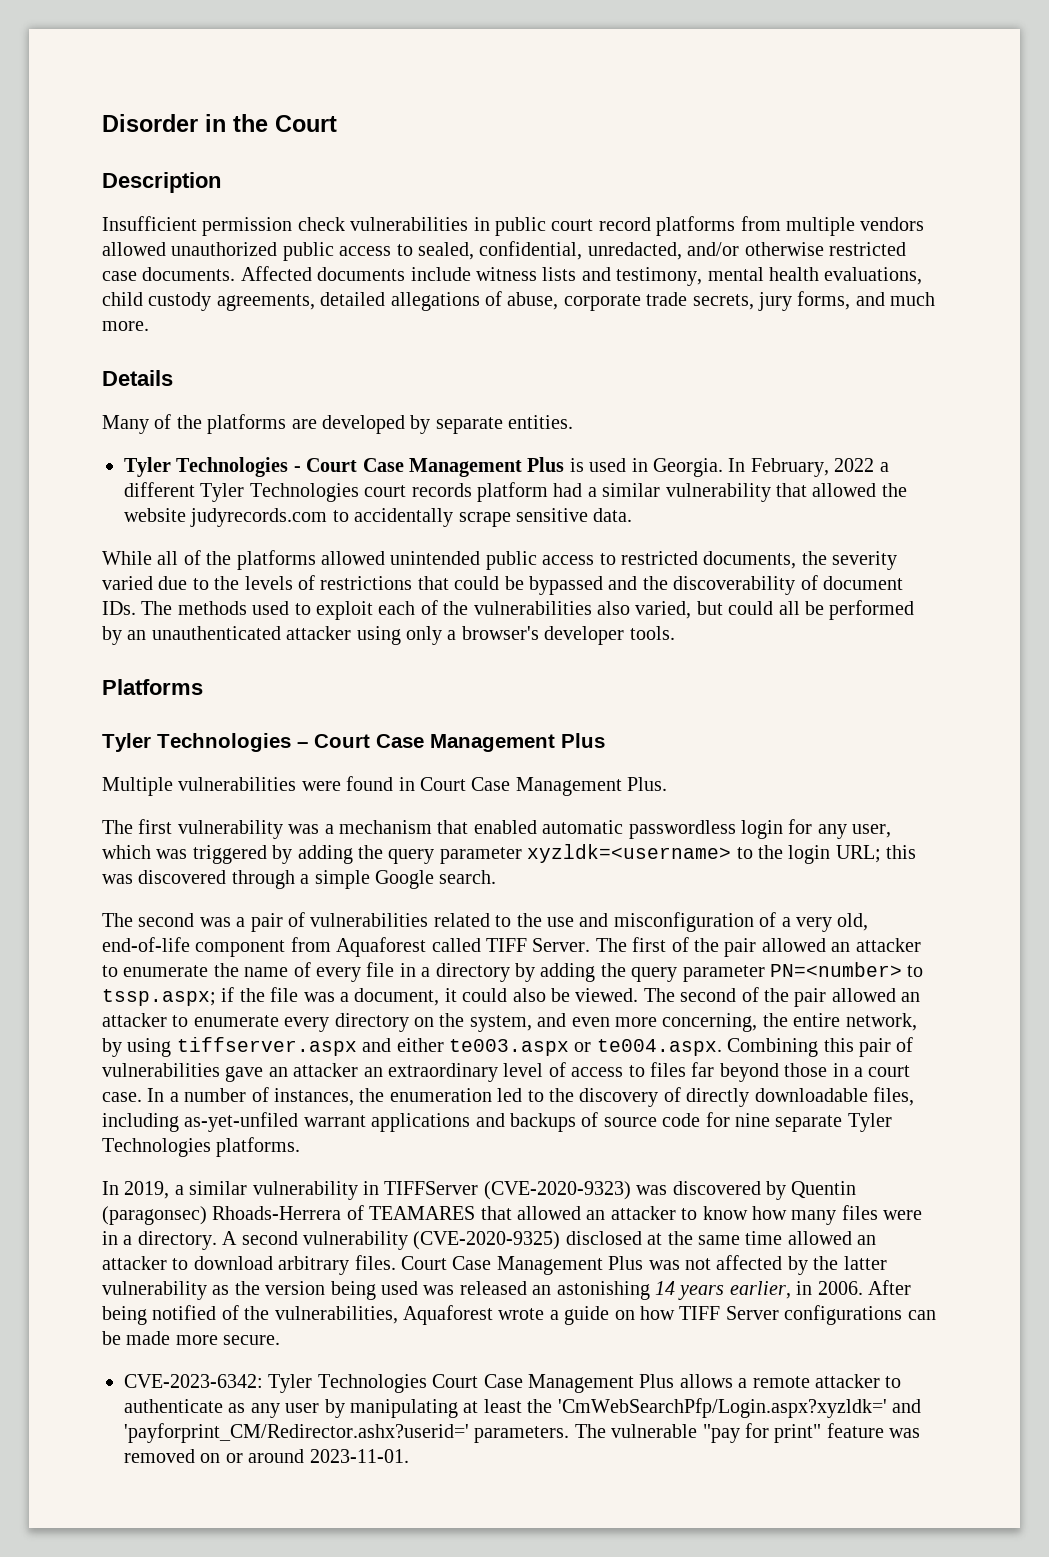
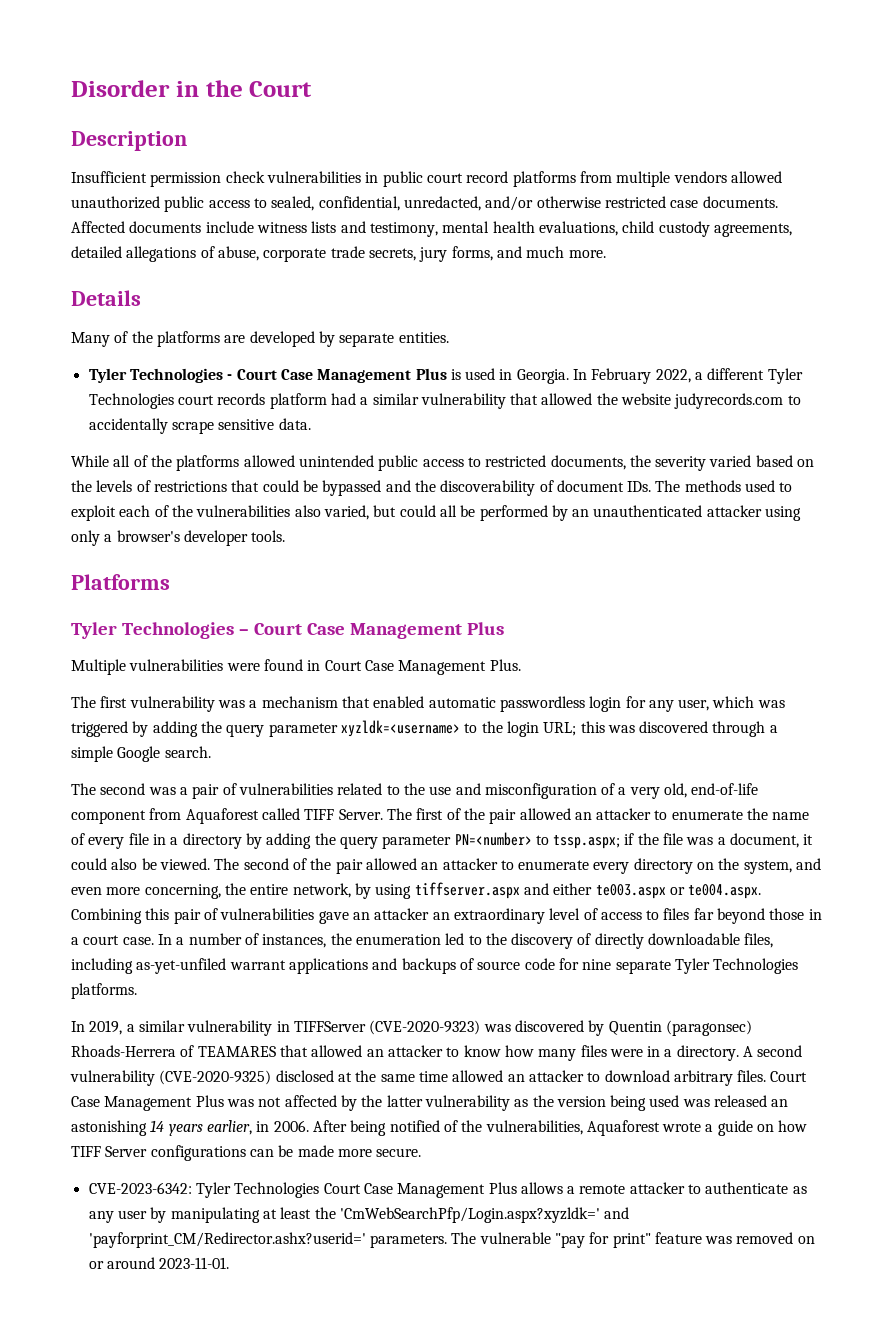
- In February, 2022 a different Tyler Technologies court records platform had a similar vulnerability that allowed the website judyrecords.com to accidentally scrape sensitive data.
+ In February 2022, a different Tyler Technologies court records platform had a similar vulnerability that allowed the website judyrecords.com to accidentally scrape sensitive data.
- While all of the platforms allowed unintended public access to restricted documents, the severity varied due to the levels of restrictions that could be bypassed and the discoverability of document IDs. The methods used to exploit each of the vulnerabilities also varied, but could all be performed by an unauthenticated attacker using only a browser's developer tools.
+ While all of the platforms allowed unintended public access to restricted documents, the severity varied based on the levels of restrictions that could be bypassed and the discoverability of document IDs. The methods used to exploit each of the vulnerabilities also varied, but could all be performed by an unauthenticated attacker using only a browser's developer tools.

